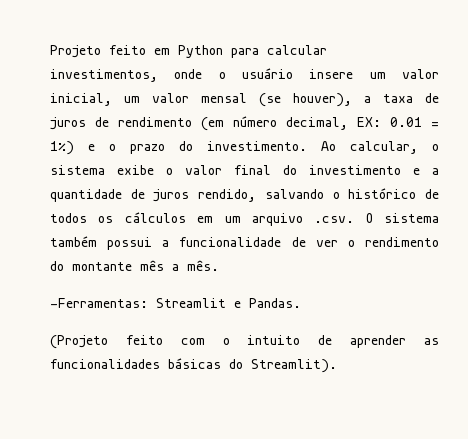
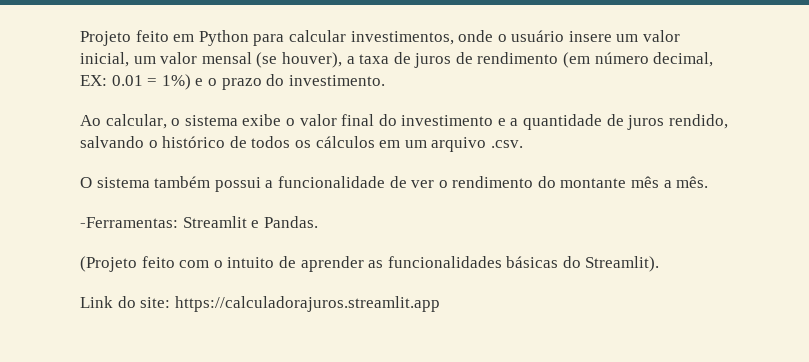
- 0.01 = 1%) e o prazo do investimento. Ao calcular, o sistema exibe o valor final do investimento e a quantidade de juros rendido, salvando o histórico de todos os cálculos em um arquivo .csv. O sistema também possui a funcionalidade de ver o rendimento do montante mês a mês.
+ 0.01 = 1%) e o prazo do investimento.
+ Ao calcular, o sistema exibe o valor final do investimento e a quantidade de juros rendido, salvando o histórico de todos os cálculos em um arquivo .csv.
+ O sistema também possui a funcionalidade de ver o rendimento do montante mês a mês.
+ Link do site: https://calculadorajuros.streamlit.app

